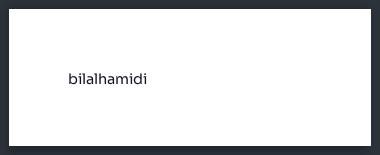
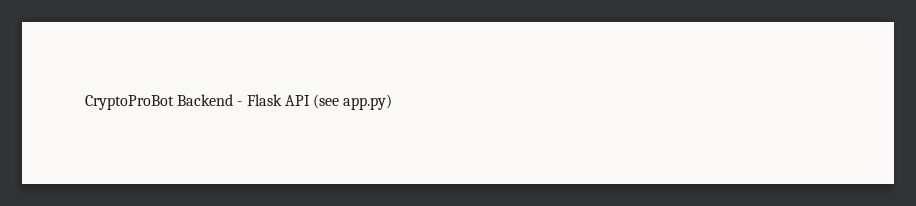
- bilalhamidi
+ CryptoProBot Backend - Flask API (see app.py)

